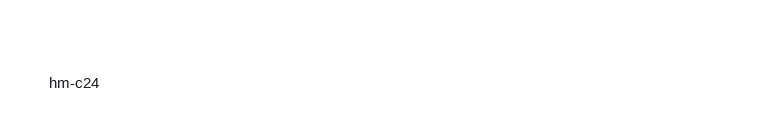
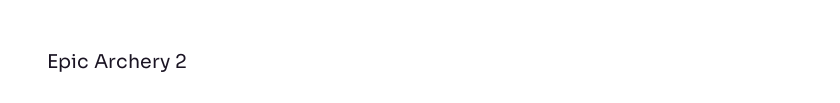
- hm-c24
+ Epic Archery 2

